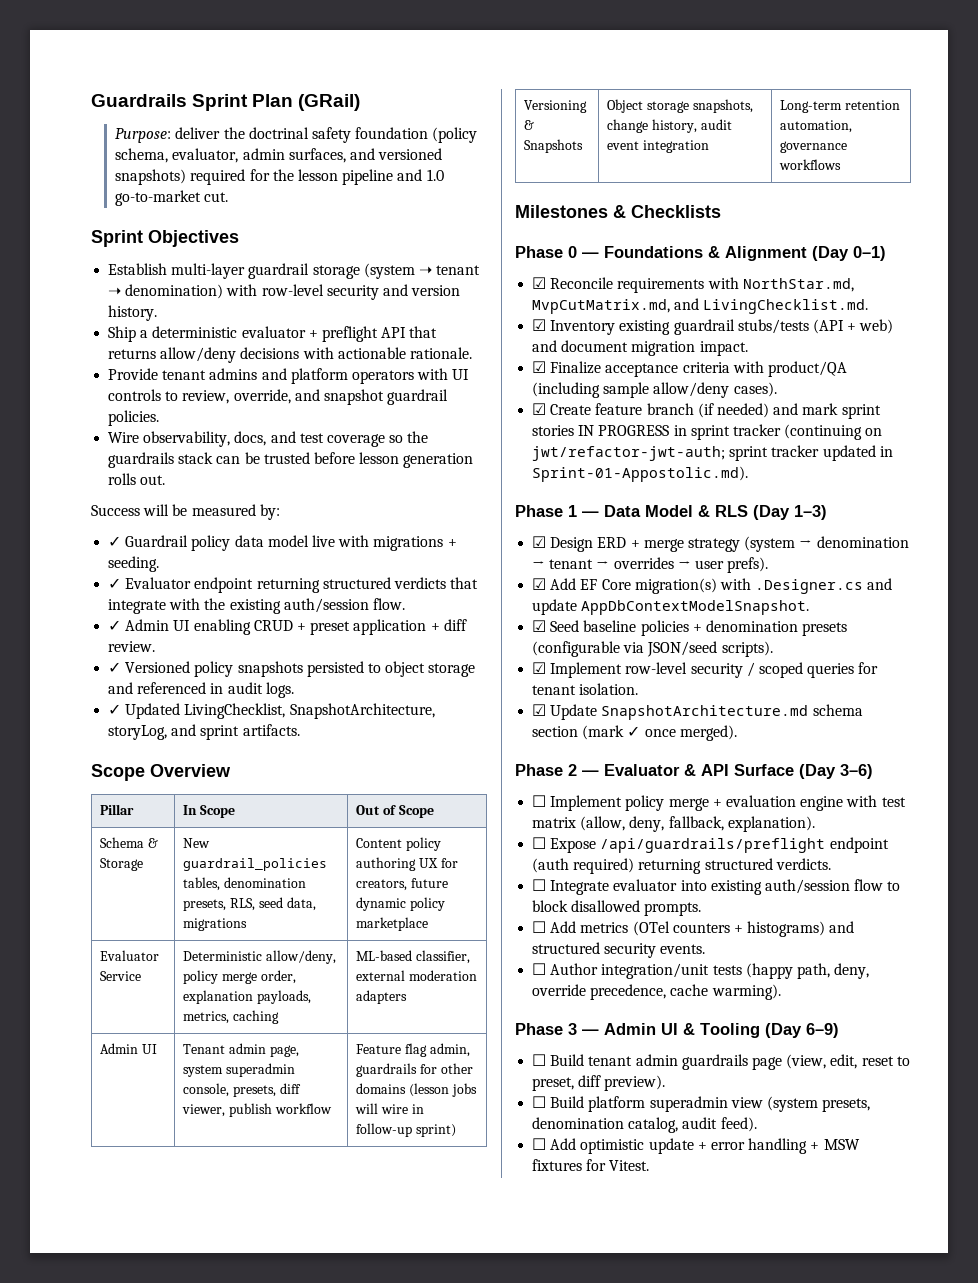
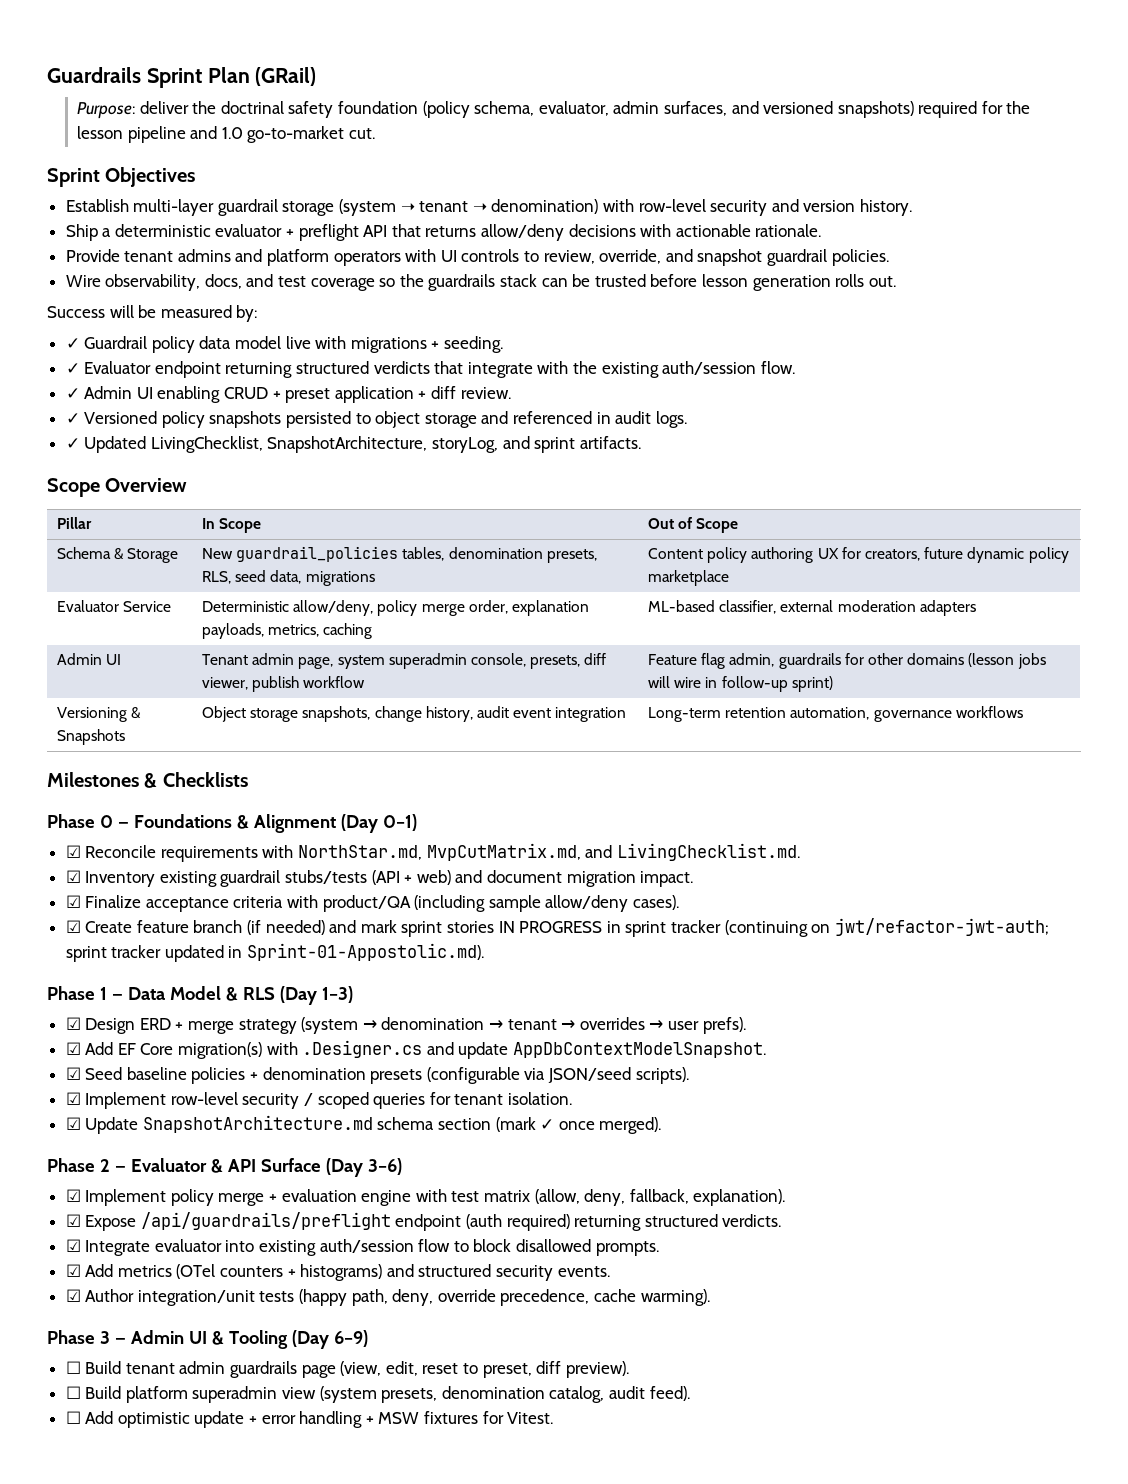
- ☐ Implement policy merge + evaluation engine with test matrix (allow, deny, fallback, explanation).
+ ☑ Implement policy merge + evaluation engine with test matrix (allow, deny, fallback, explanation).
- ☐ Expose /api/guardrails/preflight endpoint (auth required) returning structured verdicts.
+ ☑ Expose /api/guardrails/preflight endpoint (auth required) returning structured verdicts.
- ☐ Integrate evaluator into existing auth/session flow to block disallowed prompts.
+ ☑ Integrate evaluator into existing auth/session flow to block disallowed prompts.
- ☐ Add metrics (OTel counters + histograms) and structured security events.
+ ☑ Add metrics (OTel counters + histograms) and structured security events.
- ☐ Author integration/unit tests (happy path, deny, override precedence, cache warming).
+ ☑ Author integration/unit tests (happy path, deny, override precedence, cache warming).

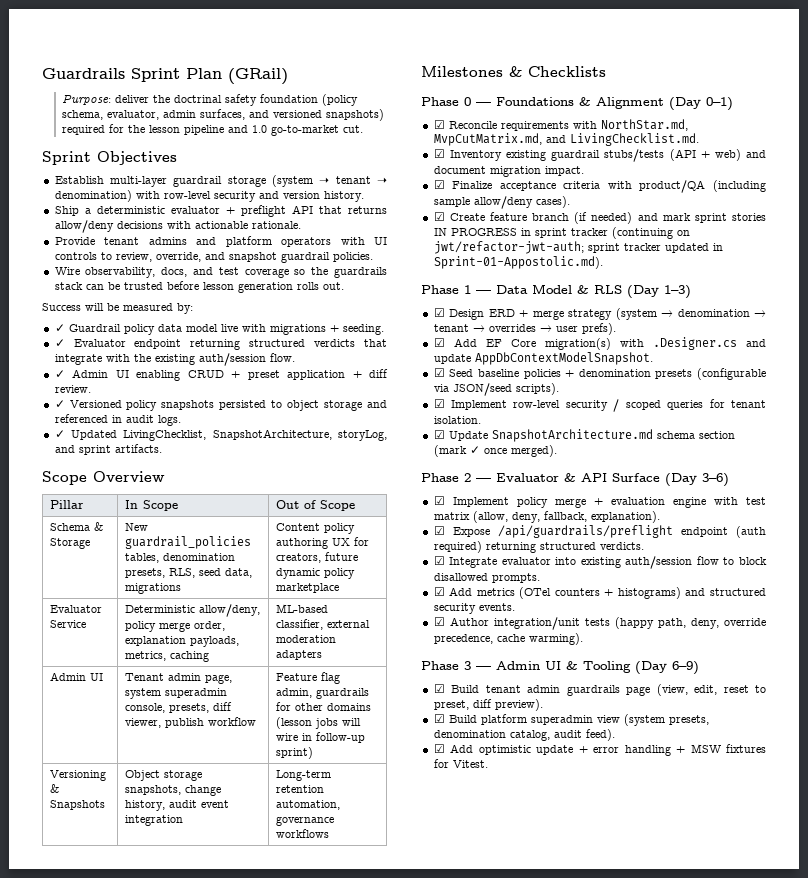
- ☐ Build tenant admin guardrails page (view, edit, reset to preset, diff preview).
+ ☑ Build tenant admin guardrails page (view, edit, reset to preset, diff preview).
- ☐ Build platform superadmin view (system presets, denomination catalog, audit feed).
+ ☑ Build platform superadmin view (system presets, denomination catalog, audit feed).
- ☐ Add optimistic update + error handling + MSW fixtures for Vitest.
+ ☑ Add optimistic update + error handling + MSW fixtures for Vitest.

